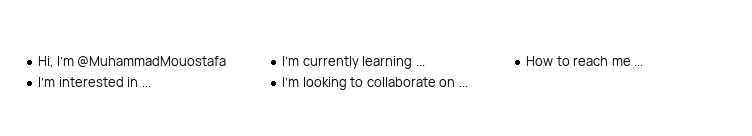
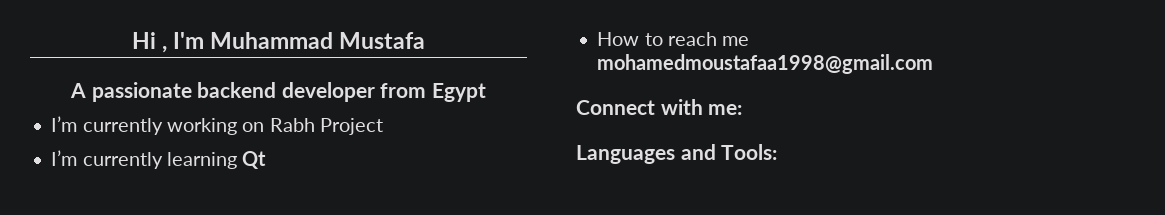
- Hi, I’m @MuhammadMouostafa
- I’m interested in ...
- I’m currently learning ...
- I’m looking to collaborate on ...
- How to reach me ...
+ Hi , I'm Muhammad Mustafa
+ A passionate backend developer from Egypt
+ I’m currently working on Rabh Project
+ I’m currently learning Qt
+ How to reach me mohamedmoustafaa1998@gmail.com
+ Connect with me:
+ Languages and Tools:

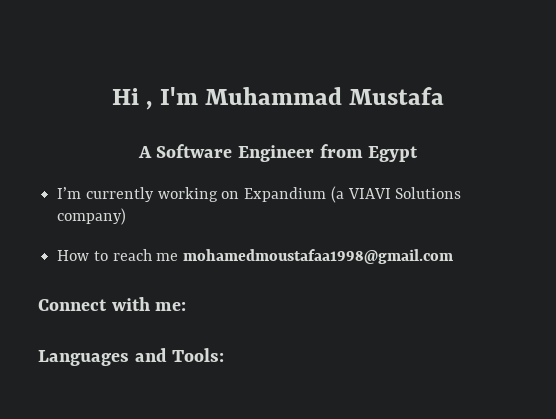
- A passionate backend developer from Egypt
+ A Software Engineer from Egypt
- I’m currently working on Rabh Project
- I’m currently learning Qt
+ I’m currently working on Expandium (a VIAVI Solutions company)

